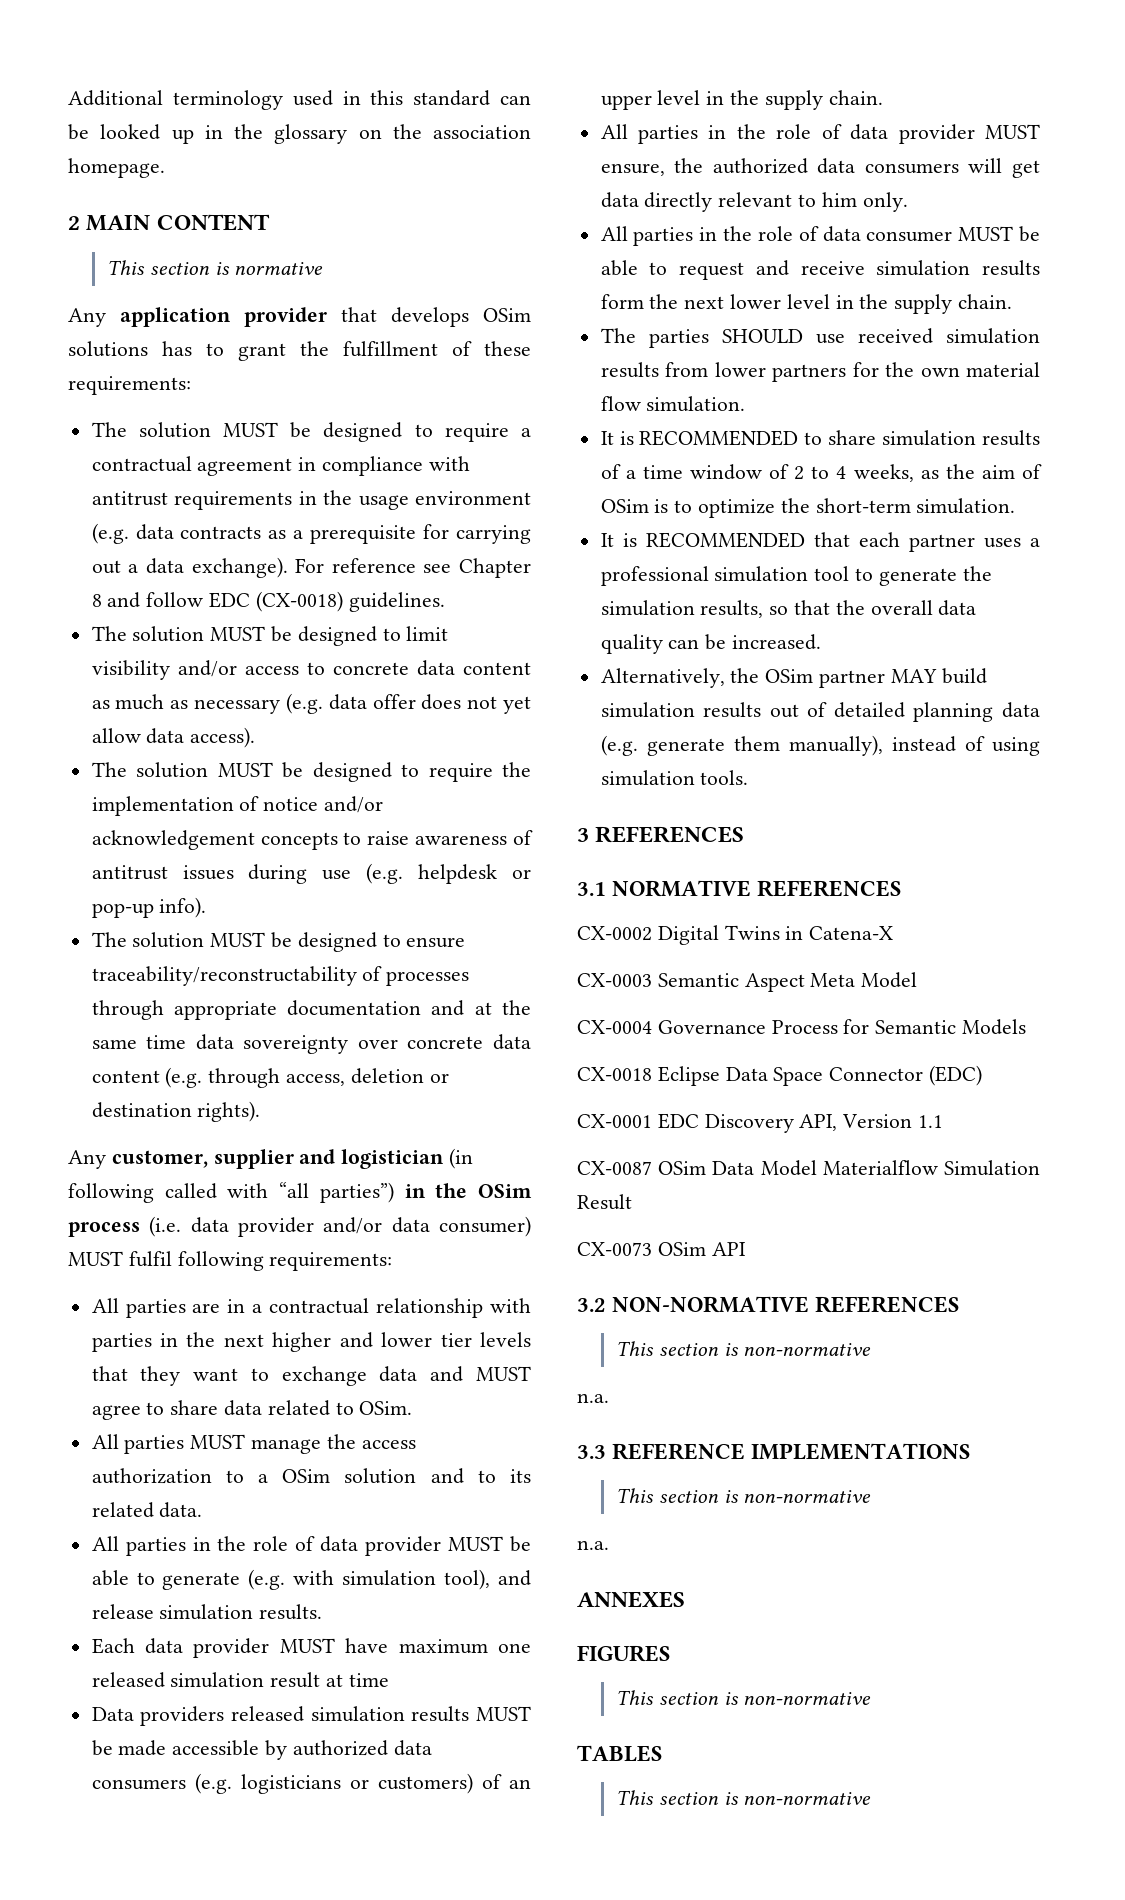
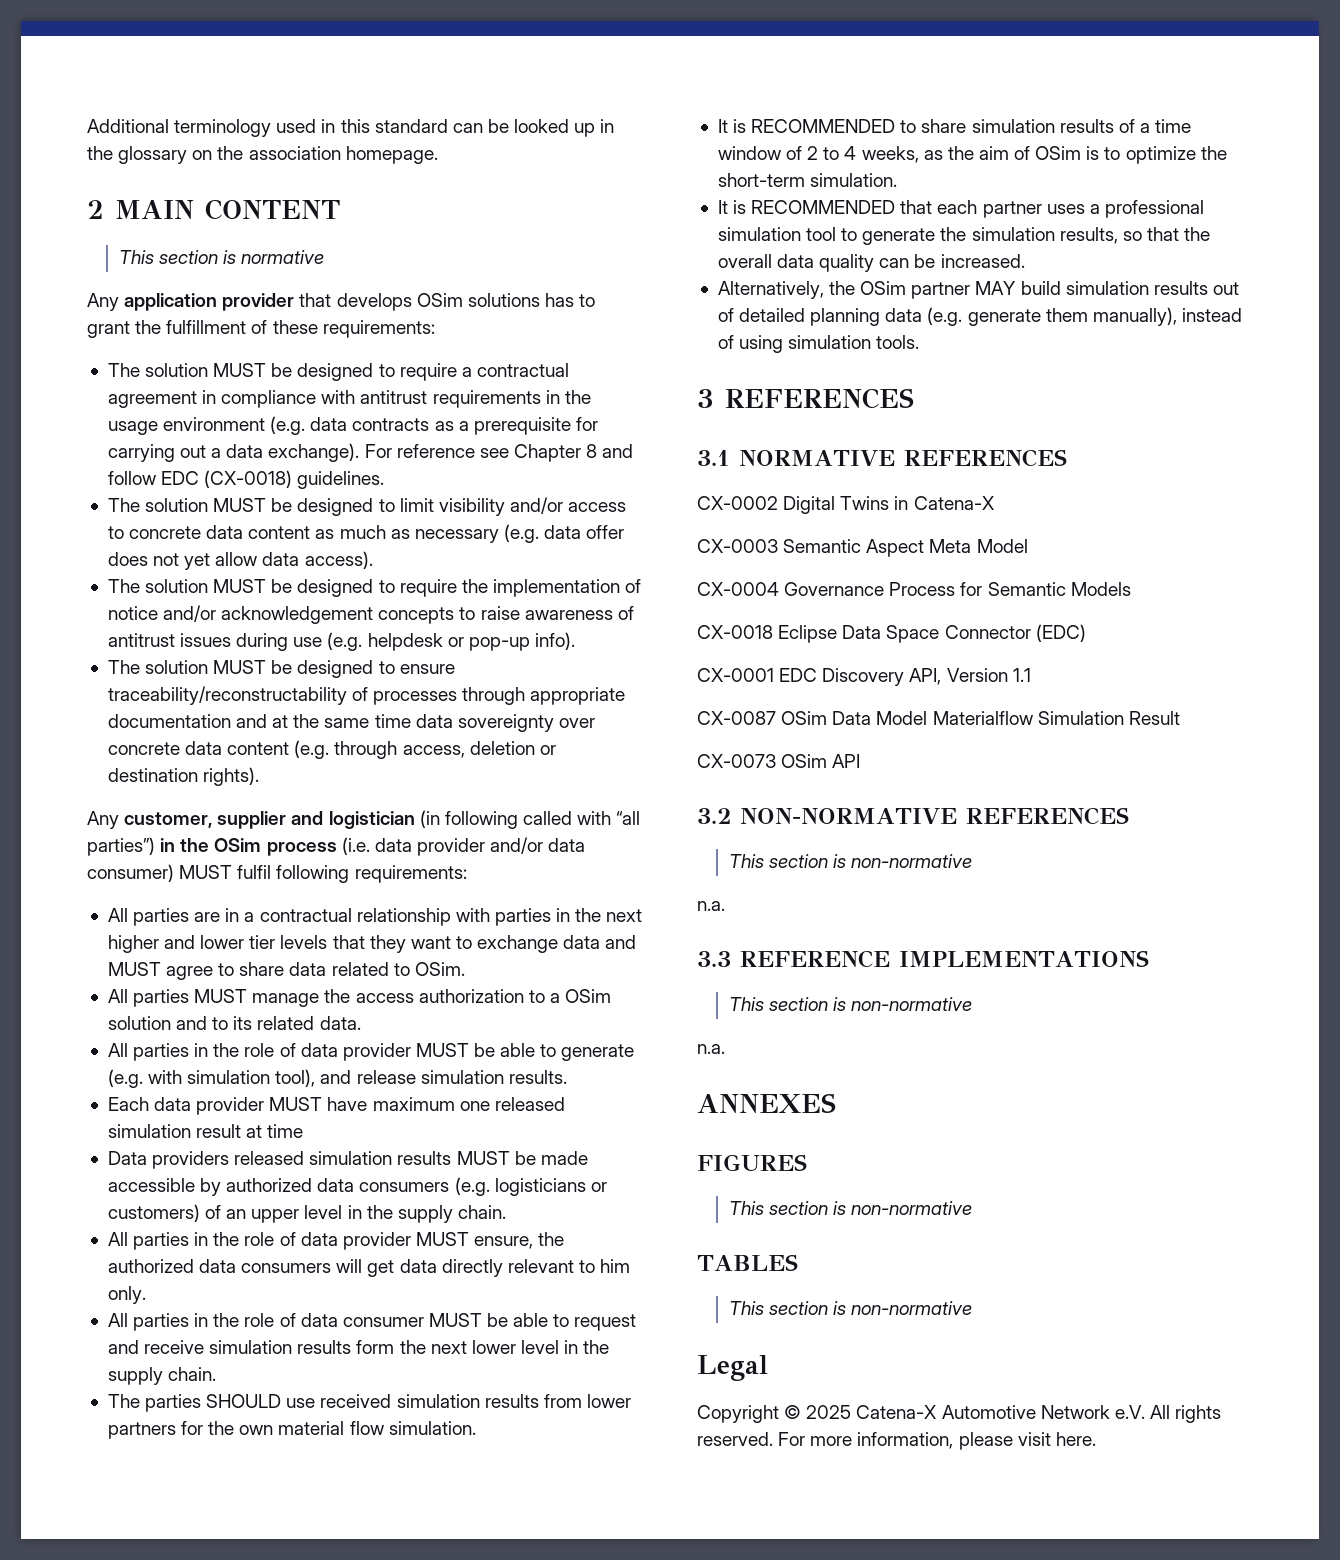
+ Legal
+ Copyright © 2025 Catena-X Automotive Network e.V. All rights reserved. For more information, please visit here.

